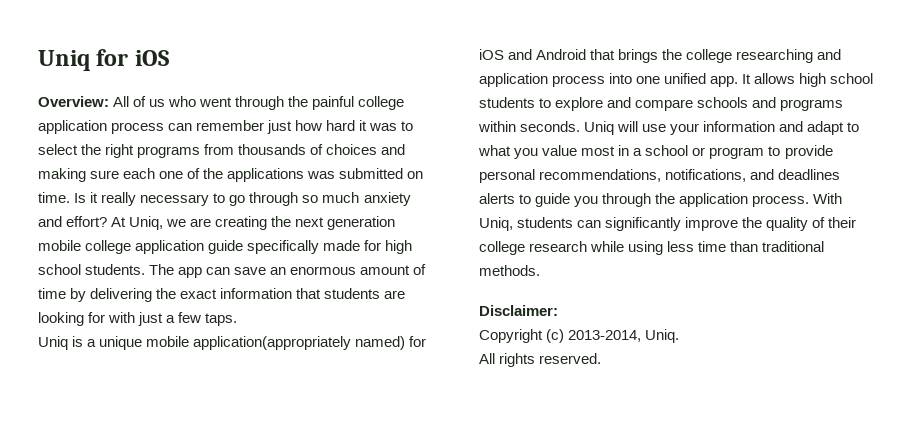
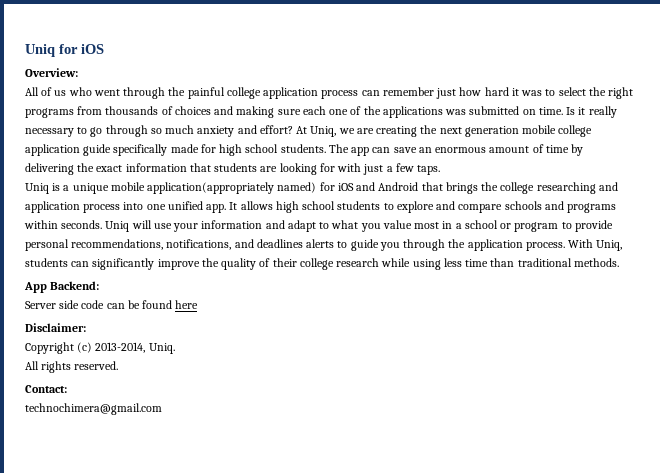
- Overview: All of us who went through the painful college application process can remember just how hard it was to select the right programs from thousands of choices and making sure each one of the applications was submitted on time.
+ Overview:
+ All of us who went through the painful college application process can remember just how hard it was to select the right programs from thousands of choices and making sure each one of the applications was submitted on time.
+ App Backend:
+ Server side code can be found here
+ Contact:
+ technochimera@gmail.com

